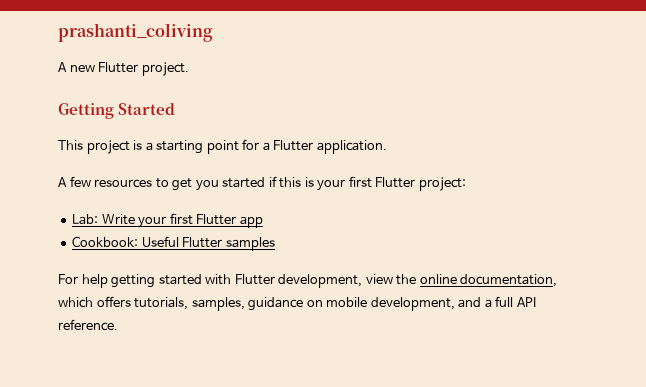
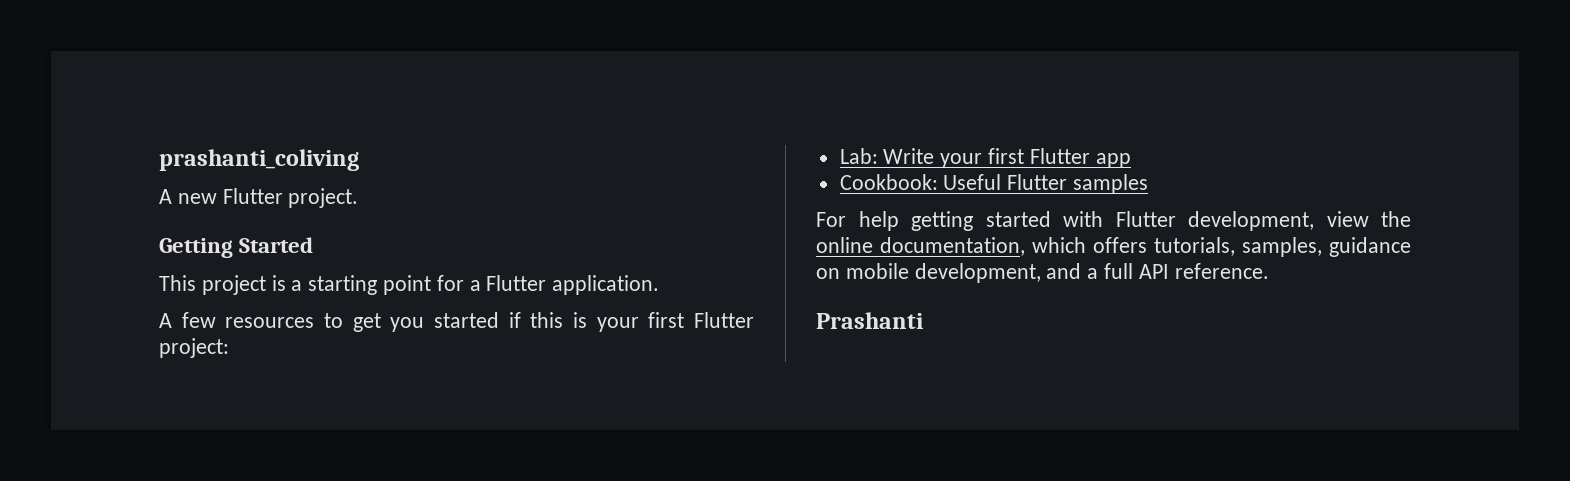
+ Prashanti

